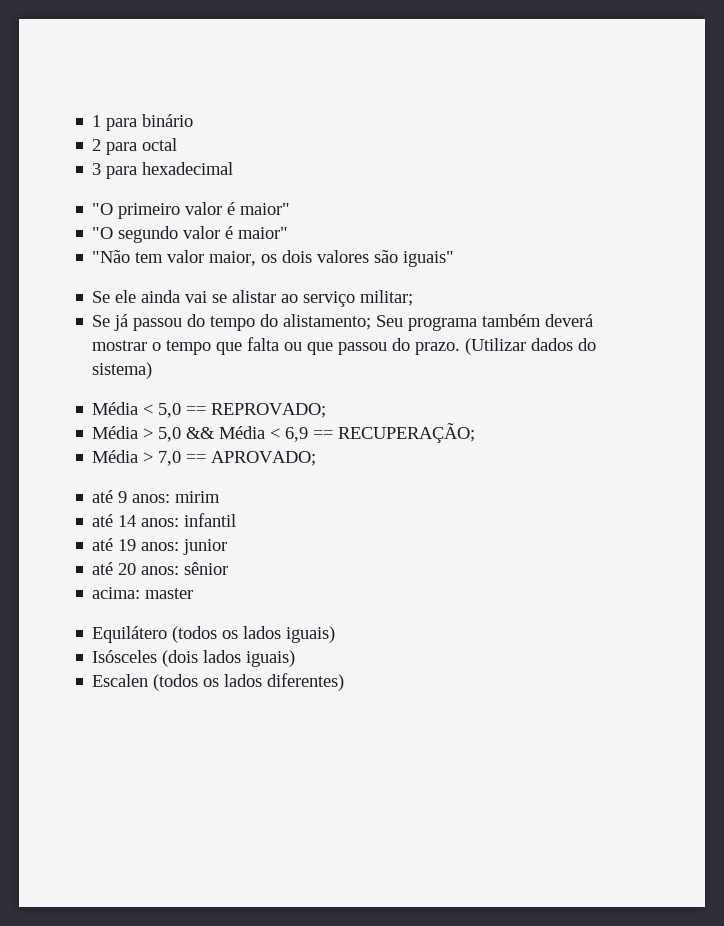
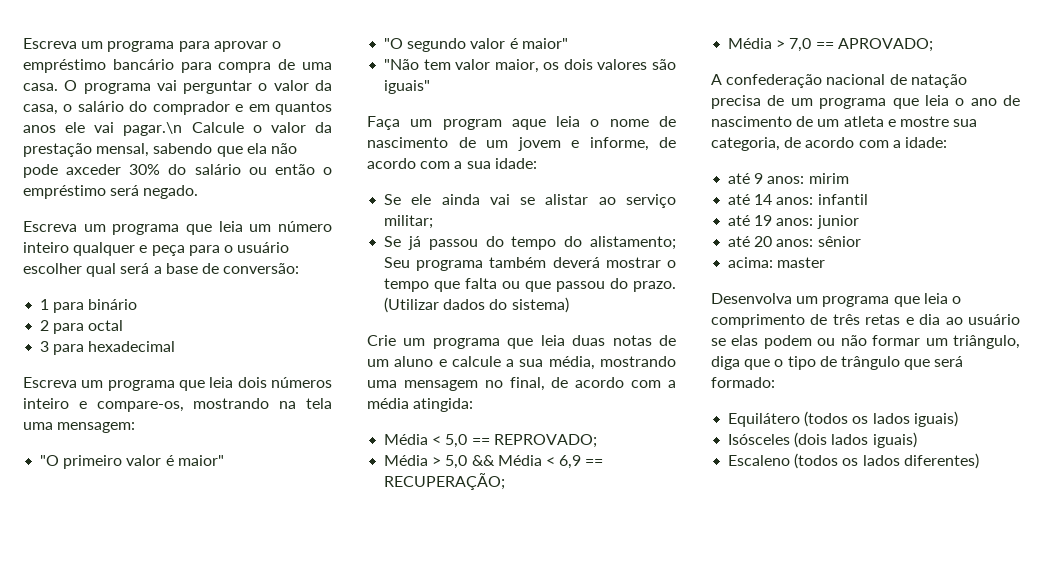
+ Escreva um programa para aprovar o empréstimo bancário para compra de uma casa. O programa vai perguntar o valor da casa, o salário do comprador e em quantos anos ele vai pagar.\n Calcule o valor da prestação mensal, sabendo que ela não pode axceder 30% do salário ou então o empréstimo será negado.
+ Escreva um programa que leia um número inteiro qualquer e peça para o usuário escolher qual será a base de conversão:
+ Escreva um programa que leia dois números inteiro e compare-os, mostrando na tela uma mensagem:
+ Faça um program aque leia o nome de nascimento de um jovem e informe, de acordo com a sua idade:
+ Crie um programa que leia duas notas de um aluno e calcule a sua média, mostrando uma mensagem no final, de acordo com a média atingida:
+ A confederação nacional de natação precisa de um programa que leia o ano de nascimento de um atleta e mostre sua categoria, de acordo com a idade:
+ Desenvolva um programa que leia o comprimento de três retas e dia ao usuário se elas podem ou não formar um triângulo, diga que o tipo de trângulo que será formado:
- Escalen (todos os lados diferentes)
+ Escaleno (todos os lados diferentes)

